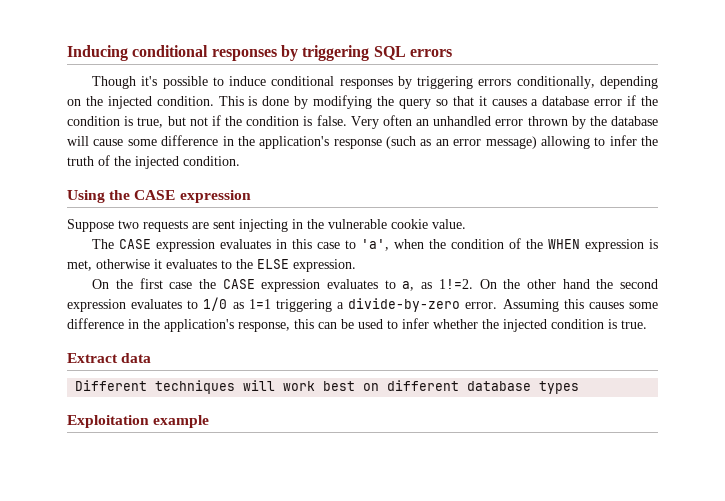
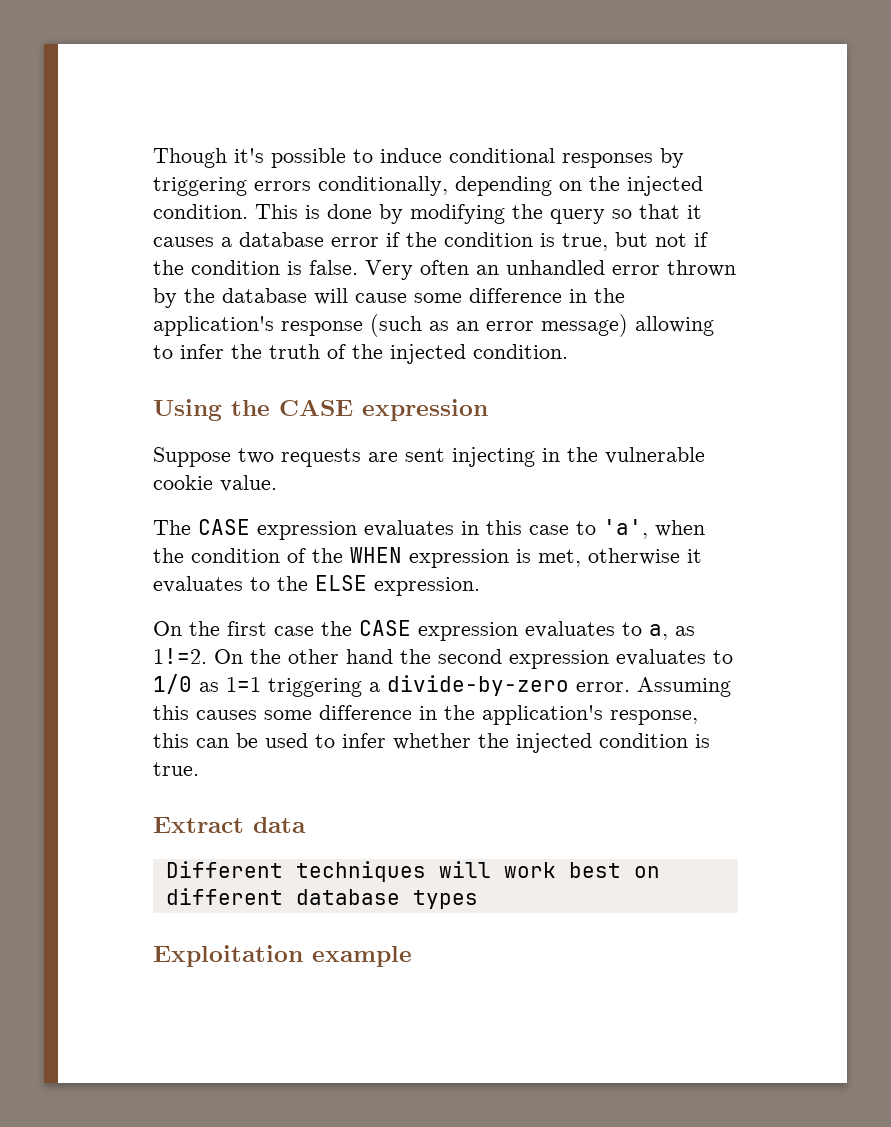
- Inducing conditional responses by triggering SQL errors

